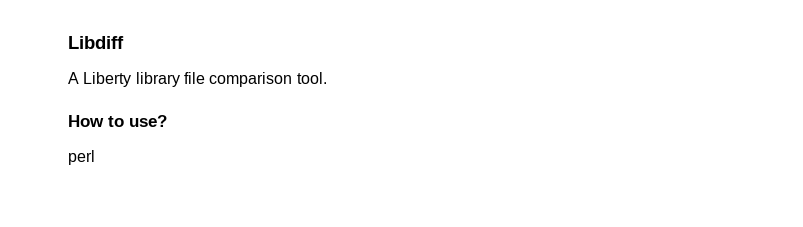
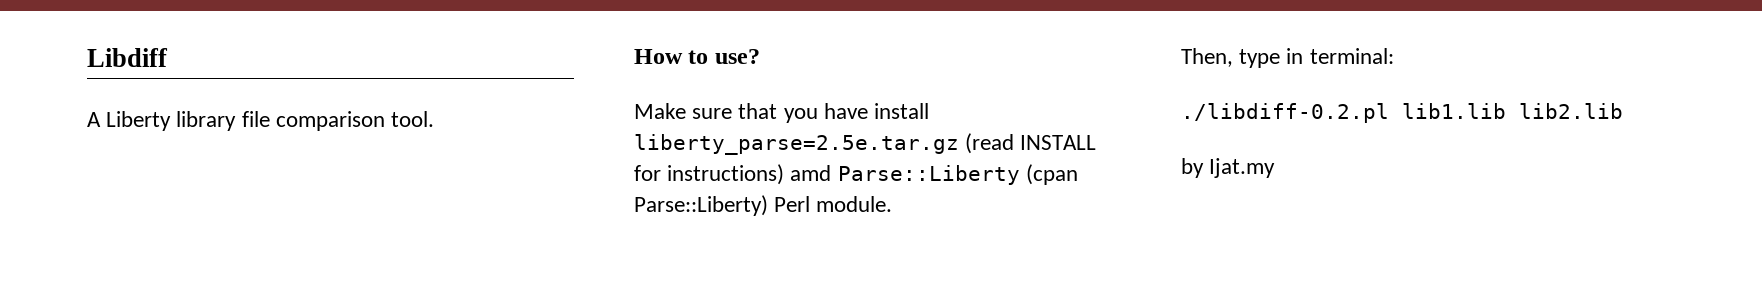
- perl
+ Make sure that you have install liberty_parse=2.5e.tar.gz (read INSTALL for instructions) amd Parse::Liberty (cpan Parse::Liberty) Perl module.
+ Then, type in terminal:
+ ./libdiff-0.2.pl lib1.lib lib2.lib
+ by Ijat.my

